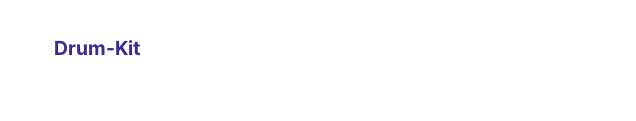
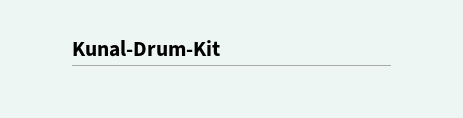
- Drum-Kit
+ Kunal-Drum-Kit

